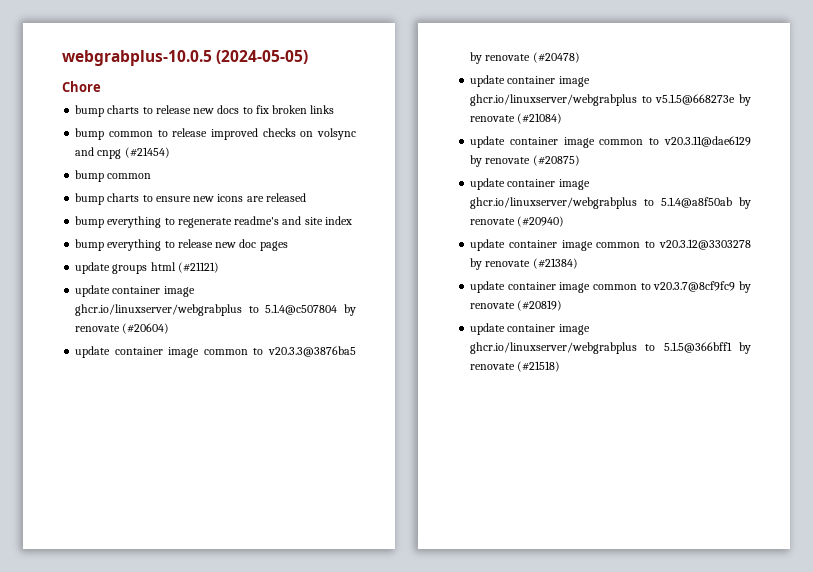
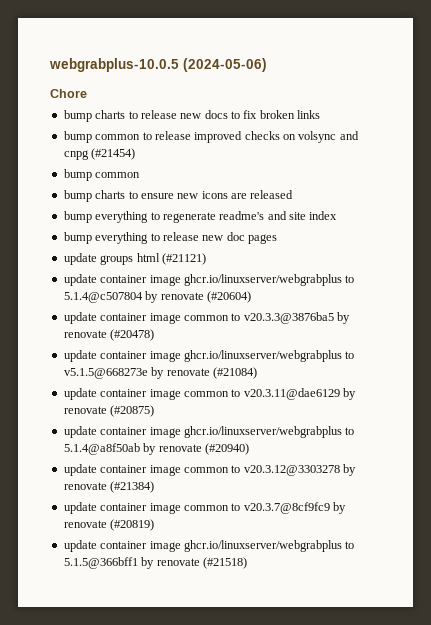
- webgrabplus-10.0.5 (2024-05-05)
+ webgrabplus-10.0.5 (2024-05-06)

